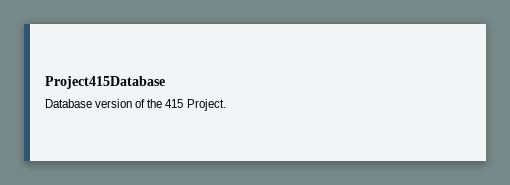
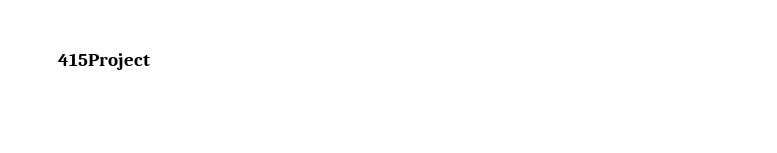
- Project415Database
- Database version of the 415 Project.
+ 415Project

